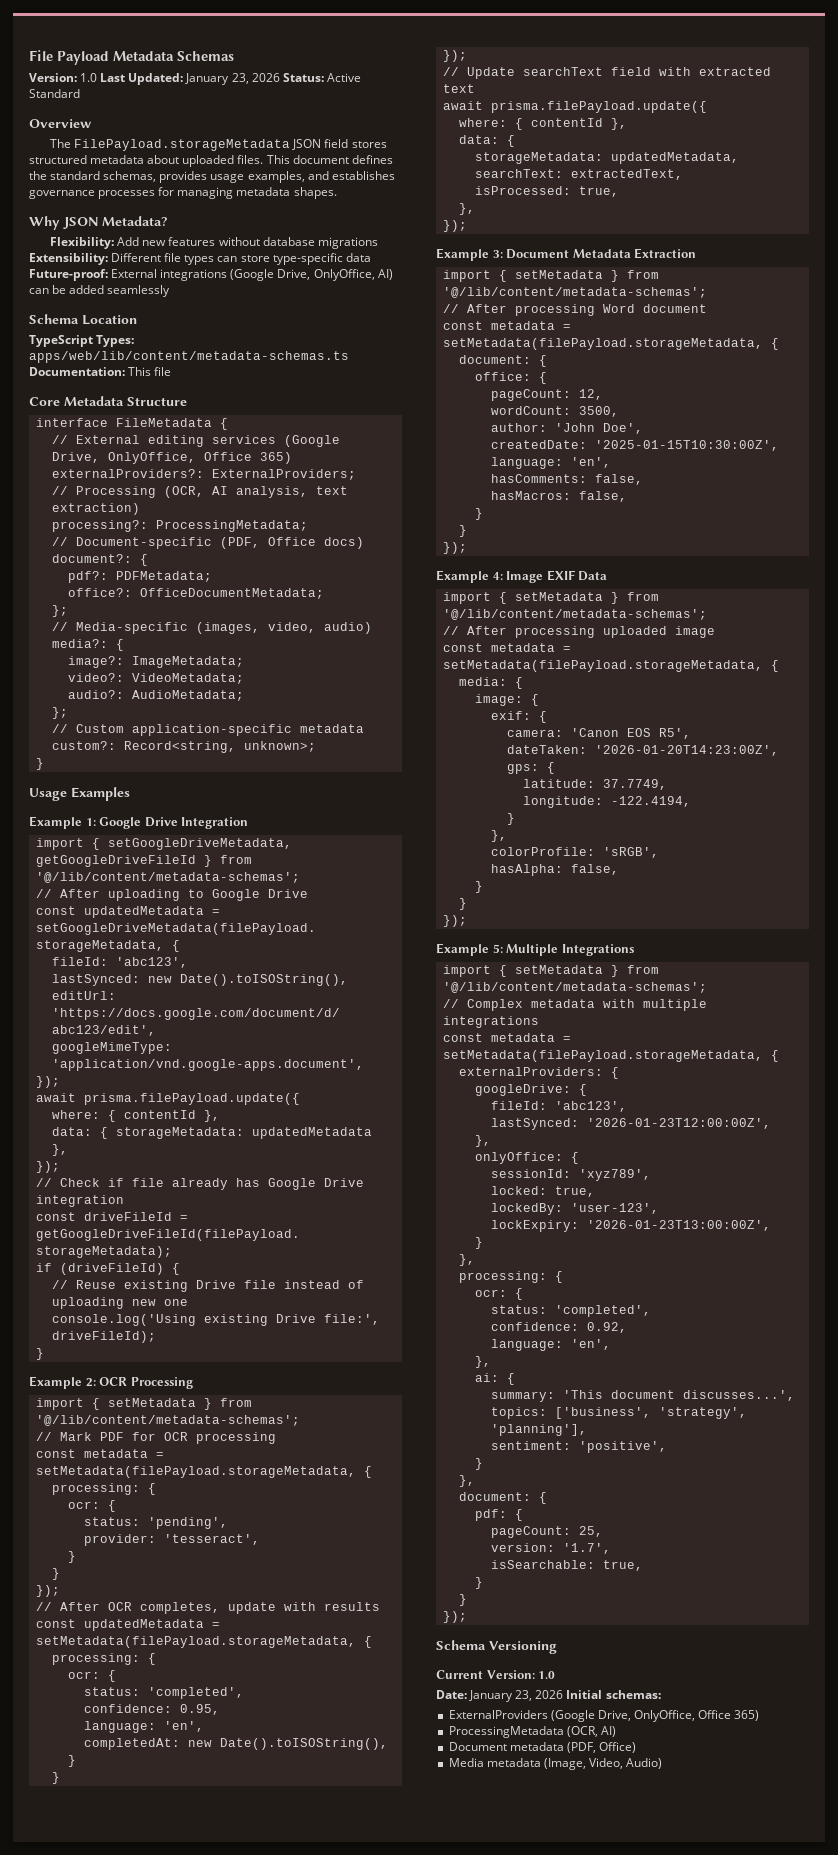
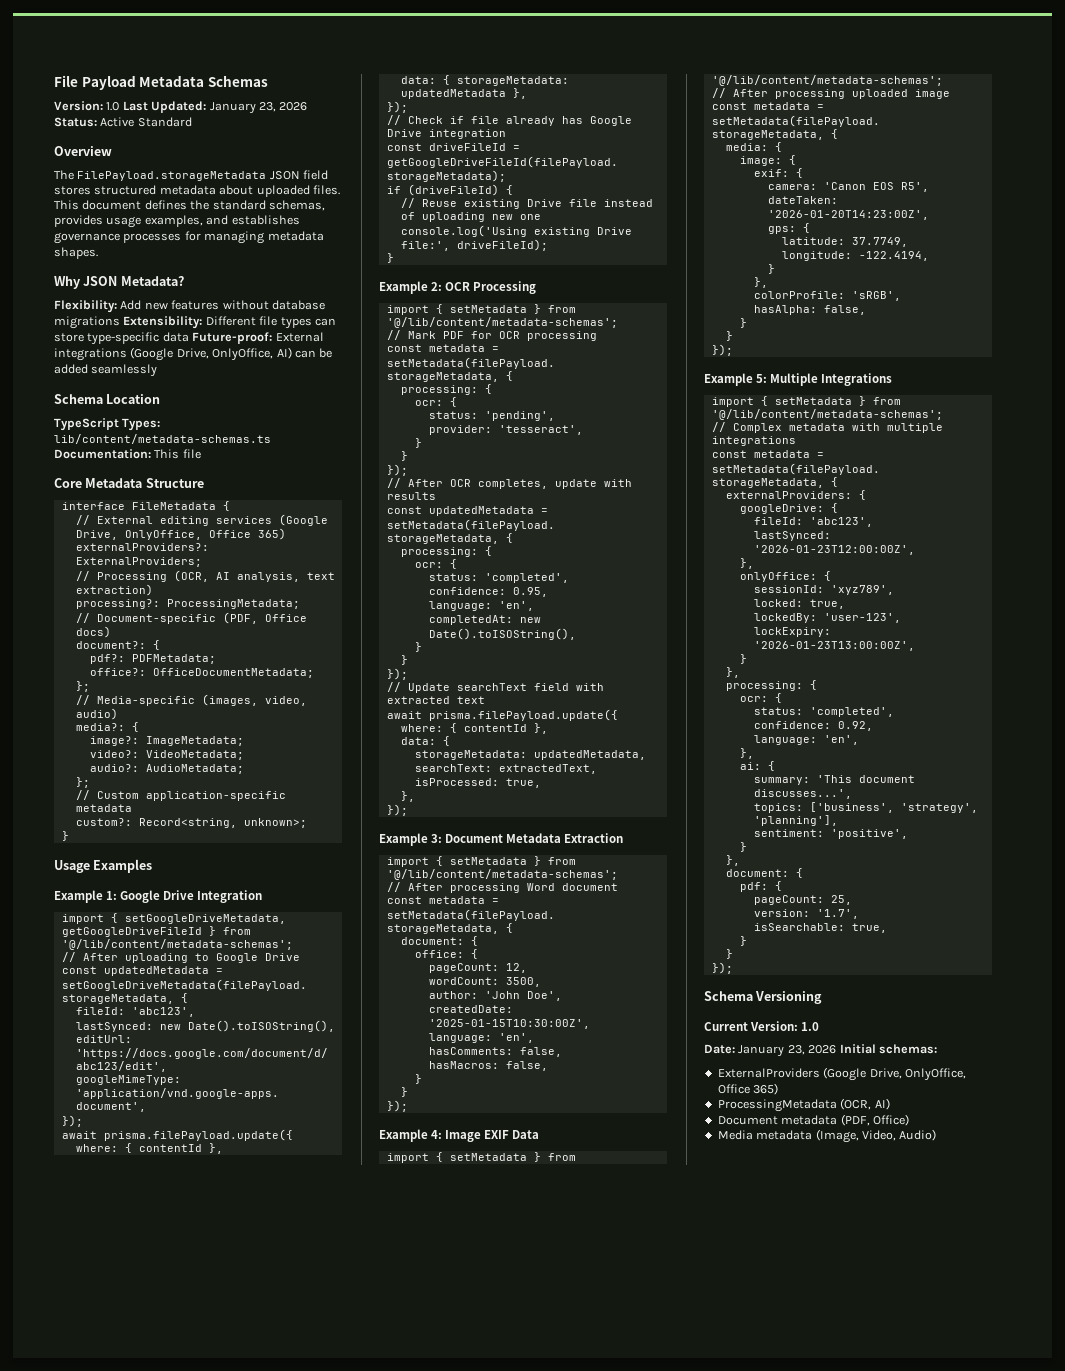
- TypeScript Types: apps/web/lib/content/metadata-schemas.ts Documentation: This file
+ TypeScript Types: lib/content/metadata-schemas.ts Documentation: This file

